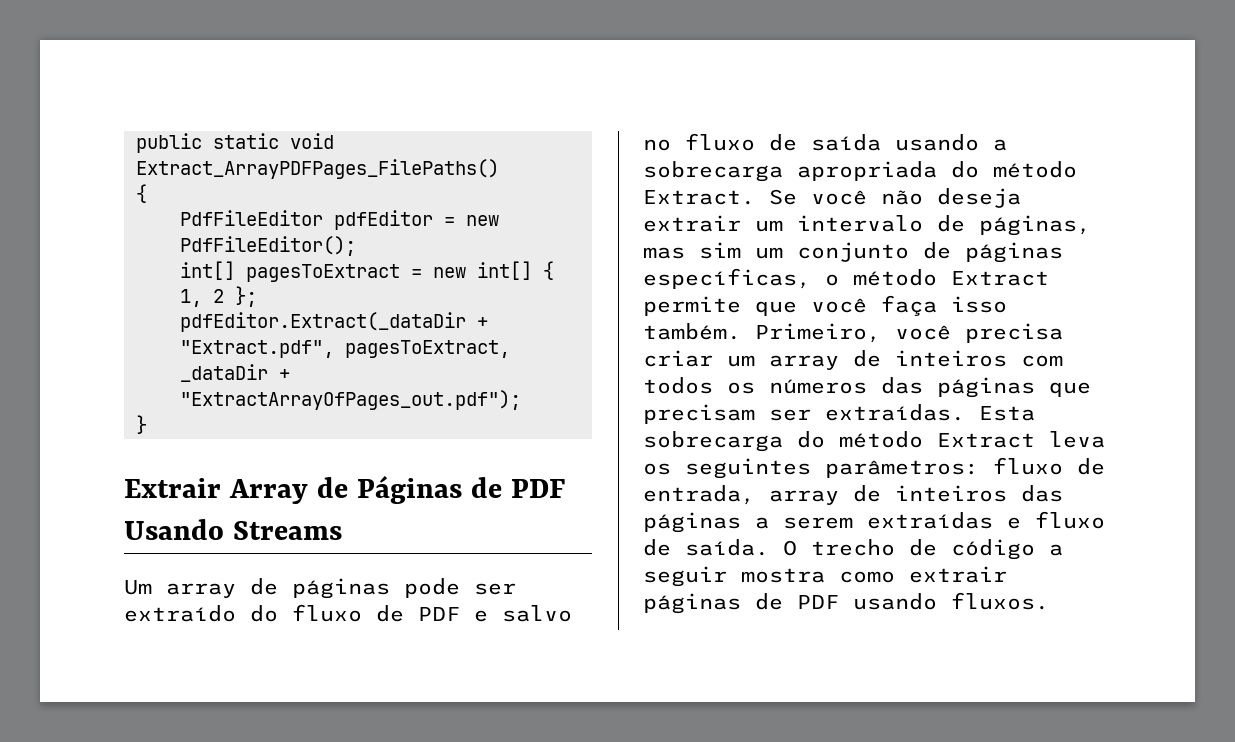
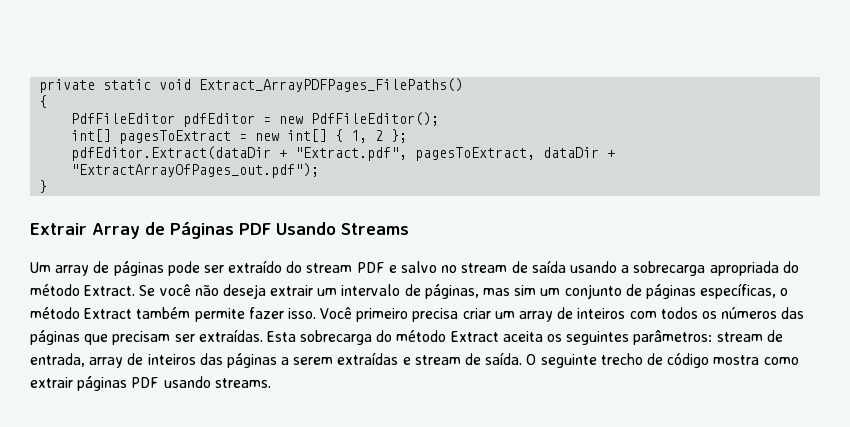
- public static void Extract_ArrayPDFPages_FilePaths()
+ private static void Extract_ArrayPDFPages_FilePaths()
- pdfEditor.Extract(_dataDir + "Extract.pdf", pagesToExtract, _dataDir + "ExtractArrayOfPages_out.pdf");
+ pdfEditor.Extract(dataDir + "Extract.pdf", pagesToExtract, dataDir + "ExtractArrayOfPages_out.pdf");
- Extrair Array de Páginas de PDF Usando Streams
+ Extrair Array de Páginas PDF Usando Streams
- Um array de páginas pode ser extraído do fluxo de PDF e salvo no fluxo de saída usando a sobrecarga apropriada do método Extract.
+ Um array de páginas pode ser extraído do stream PDF e salvo no stream de saída usando a sobrecarga apropriada do método Extract.
- Se você não deseja extrair um intervalo de páginas, mas sim um conjunto de páginas específicas, o método Extract permite que você faça isso também. Primeiro, você precisa criar um array de inteiros com todos os números das páginas que precisam ser extraídas.
+ Se você não deseja extrair um intervalo de páginas, mas sim um conjunto de páginas específicas, o método Extract também permite fazer isso. Você primeiro precisa criar um array de inteiros com todos os números das páginas que precisam ser extraídas.
- Esta sobrecarga do método Extract leva os seguintes parâmetros: fluxo de entrada, array de inteiros das páginas a serem extraídas e fluxo de saída.
+ Esta sobrecarga do método Extract aceita os seguintes parâmetros: stream de entrada, array de inteiros das páginas a serem extraídas e stream de saída.
- O trecho de código a seguir mostra como extrair páginas de PDF usando fluxos.
+ O seguinte trecho de código mostra como extrair páginas PDF usando streams.

